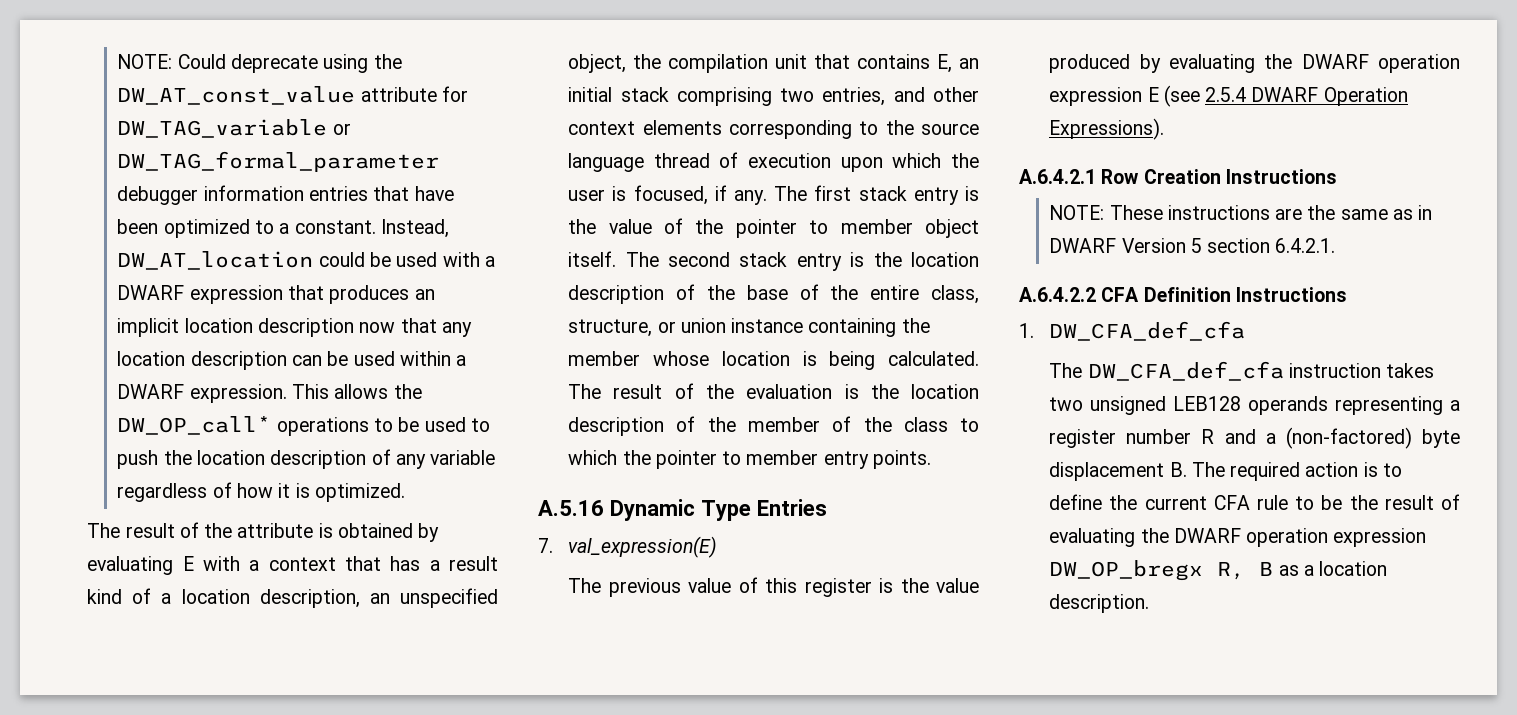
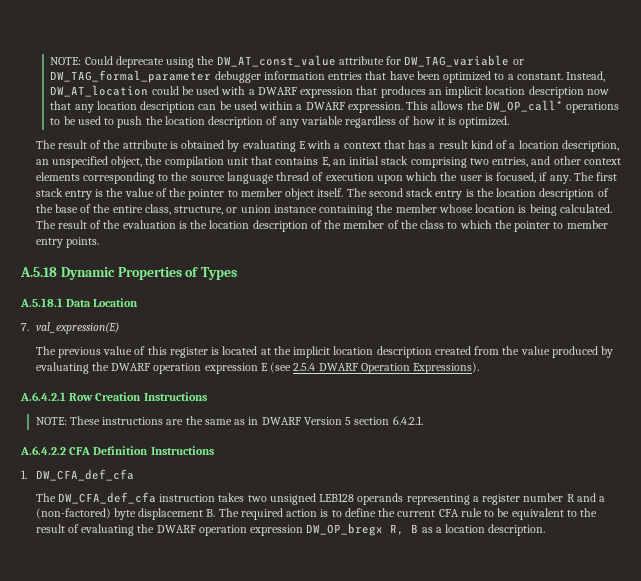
- A.5.16 Dynamic Type Entries
+ A.5.18 Dynamic Properties of Types
+ A.5.18.1 Data Location
- The previous value of this register is the value produced by evaluating the DWARF operation expression E (see 2.5.4 DWARF Operation Expressions).
+ The previous value of this register is located at the implicit location description created from the value produced by evaluating the DWARF operation expression E (see 2.5.4 DWARF Operation Expressions).
- The DW_CFA_def_cfa instruction takes two unsigned LEB128 operands representing a register number R and a (non-factored) byte displacement B. The required action is to define the current CFA rule to be the result of evaluating the DWARF operation expression DW_OP_bregx R, B as a location description.
+ The DW_CFA_def_cfa instruction takes two unsigned LEB128 operands representing a register number R and a (non-factored) byte displacement B. The required action is to define the current CFA rule to be equivalent to the result of evaluating the DWARF operation expression DW_OP_bregx R, B as a location description.

